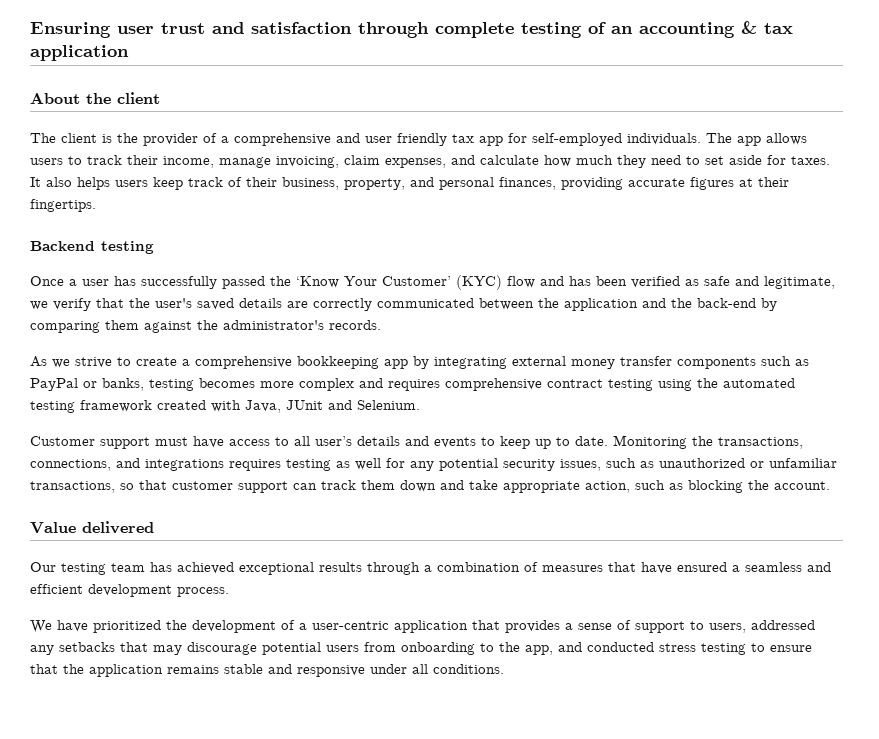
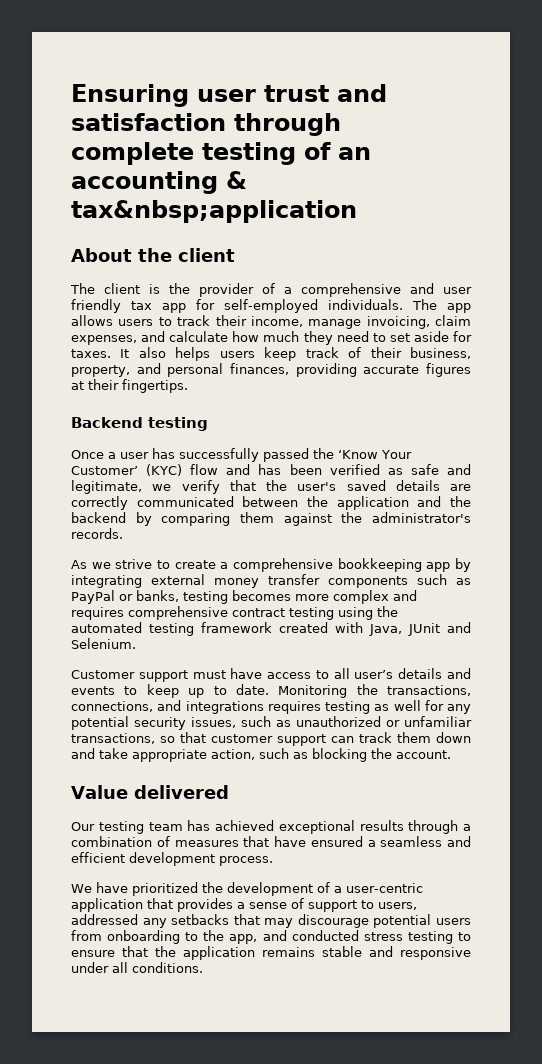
- Ensuring user trust and satisfaction through complete testing of an accounting & tax application
+ Ensuring user trust and satisfaction through complete testing of an accounting & tax&nbsp;application
- Once a user has successfully passed the ‘Know Your Customer’ (KYC) flow and has been verified as safe and legitimate, we verify that the user's saved details are correctly communicated between the application and the back-end by comparing them against the administrator's records.
+ Once a user has successfully passed the ‘Know Your Customer’ (KYC) flow and has been verified as safe and legitimate, we verify that the user's saved details are correctly communicated between the application and the backend by comparing them against the administrator's records.

